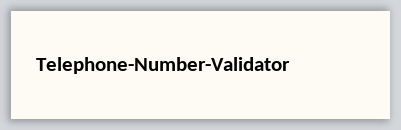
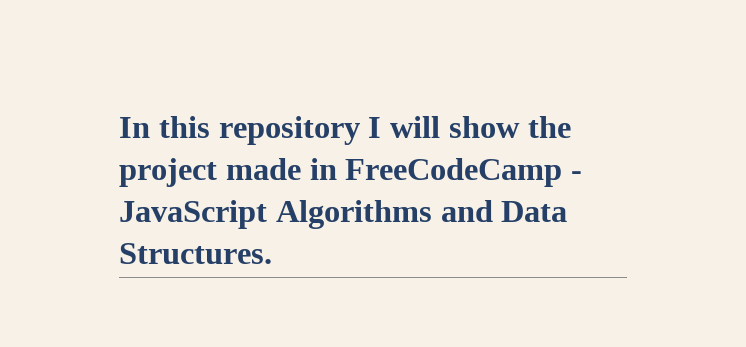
- Telephone-Number-Validator
+ In this repository I will show the project made in FreeCodeCamp - JavaScript Algorithms and Data Structures.

